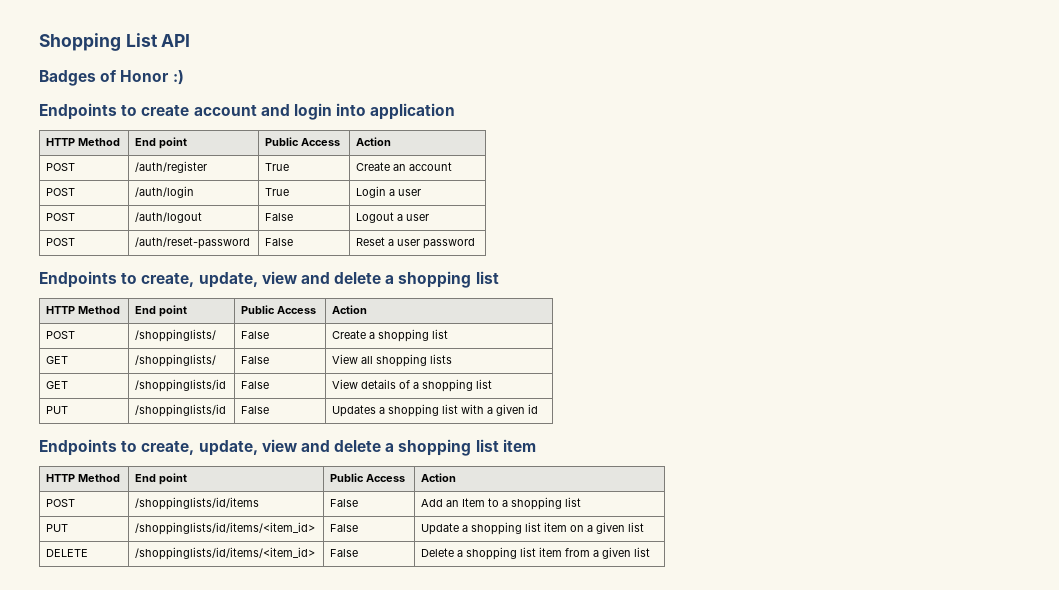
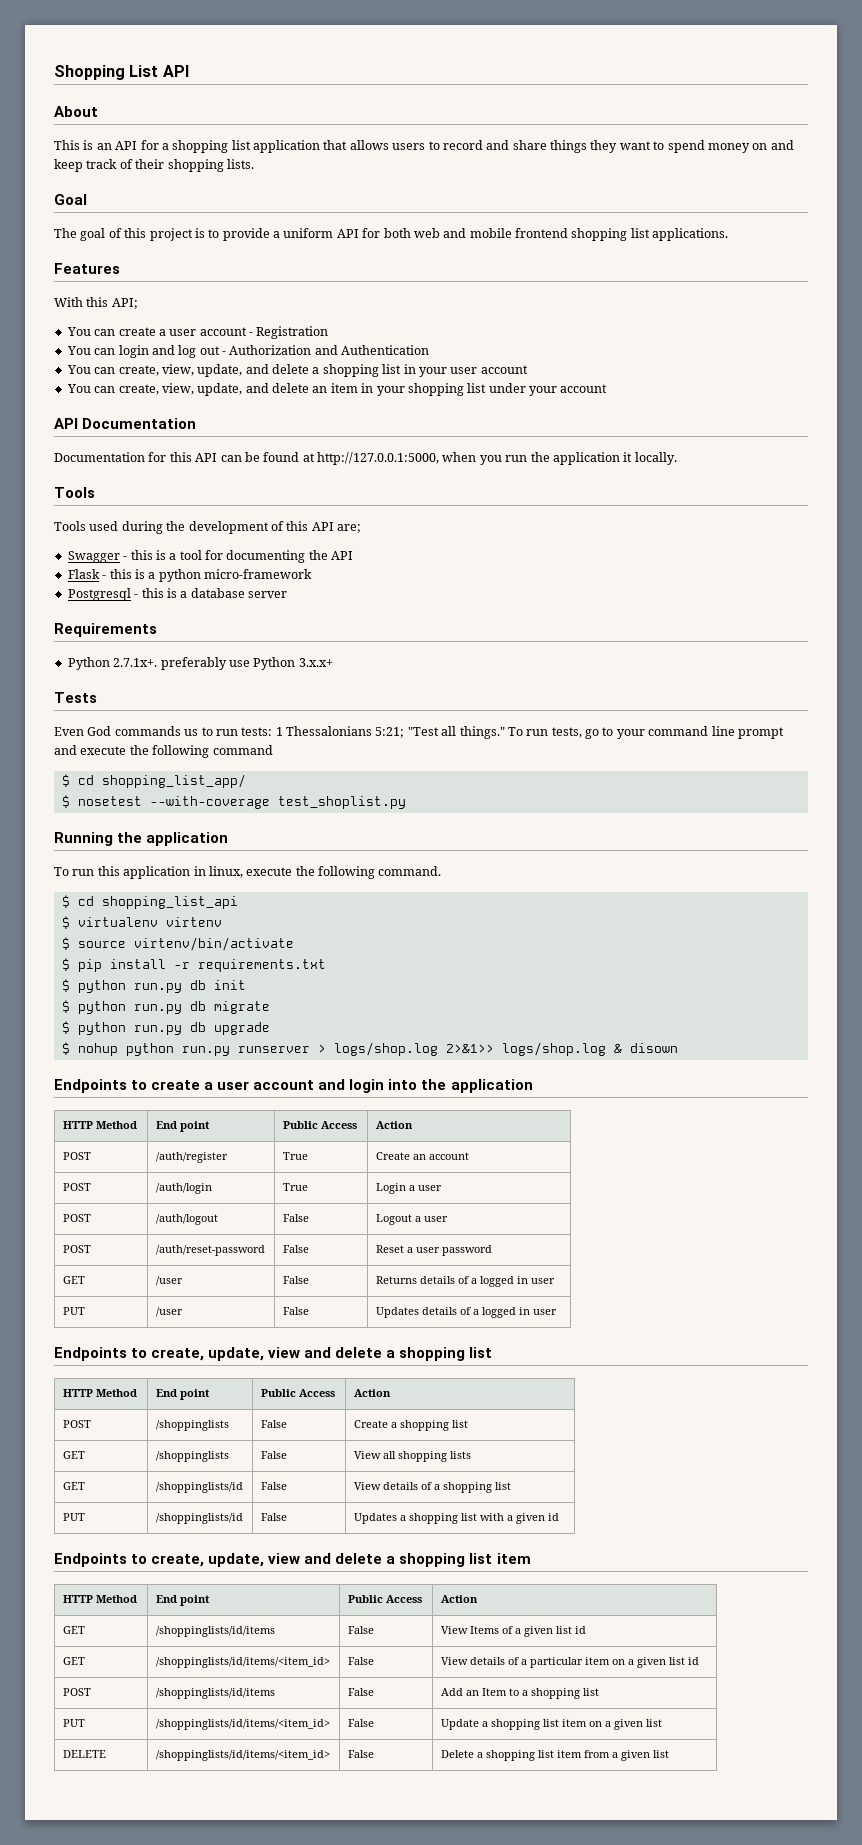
- Badges of Honor :)
+ About
+ This is an API for a shopping list application that allows users to record and share things they want to spend money on and keep track of their shopping lists.
+ Goal
+ The goal of this project is to provide a uniform API for both web and mobile frontend shopping list applications.
+ Features
+ With this API;
+ You can create a user account - Registration
+ You can login and log out - Authorization and Authentication
+ You can create, view, update, and delete a shopping list in your user account
+ You can create, view, update, and delete an item in your shopping list under your account
+ API Documentation
+ Documentation for this API can be found at http://127.0.0.1:5000, when you run the application it locally.
+ Tools
+ Tools used during the development of this API are;
+ Swagger - this is a tool for documenting the API
+ Flask - this is a python micro-framework
+ Postgresql - this is a database server
+ Requirements
+ Python 2.7.1x+. preferably use Python 3.x.x+
+ Tests
+ Even God commands us to run tests: 1 Thessalonians 5:21; "Test all things." To run tests, go to your command line prompt and execute the following command
+ $ cd shopping_list_app/
+ $ nosetest --with-coverage test_shoplist.py
+ Running the application
+ To run this application in linux, execute the following command.
+ $ cd shopping_list_api
+ $ virtualenv virtenv
+ $ source virtenv/bin/activate
+ $ pip install -r requirements.txt
+ $ python run.py db init
+ $ python run.py db migrate
+ $ python run.py db upgrade
+ $ nohup python run.py runserver > logs/shop.log 2>&1>> logs/shop.log & disown
- Endpoints to create account and login into application
+ Endpoints to create a user account and login into the application
+ GET | /user | False | Returns details of a logged in user
+ PUT | /user | False | Updates details of a logged in user
- POST | /shoppinglists/ | False | Create a shopping list
+ POST | /shoppinglists | False | Create a shopping list
- GET | /shoppinglists/ | False | View all shopping lists
+ GET | /shoppinglists | False | View all shopping lists
+ GET | /shoppinglists/id/items | False | View Items of a given list id
+ GET | /shoppinglists/id/items/<item_id> | False | View details of a particular item on a given list id

